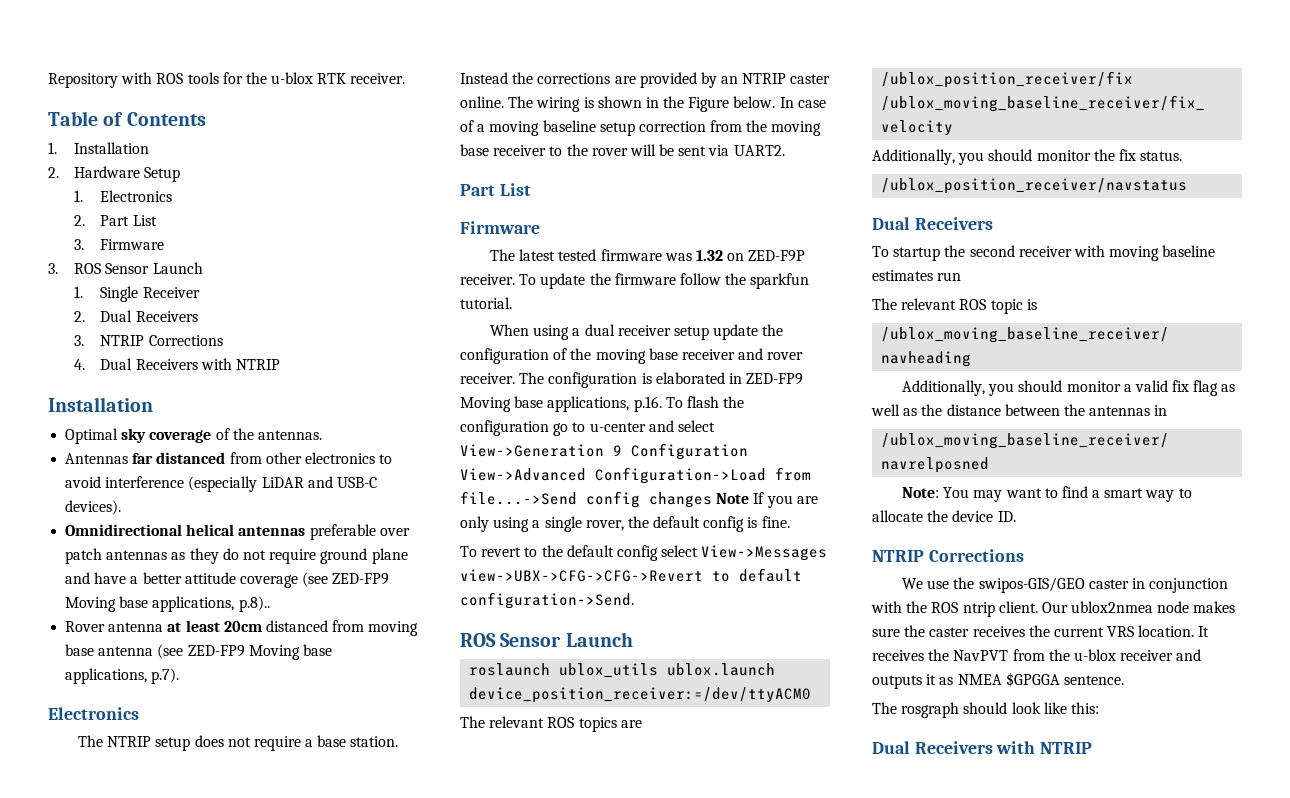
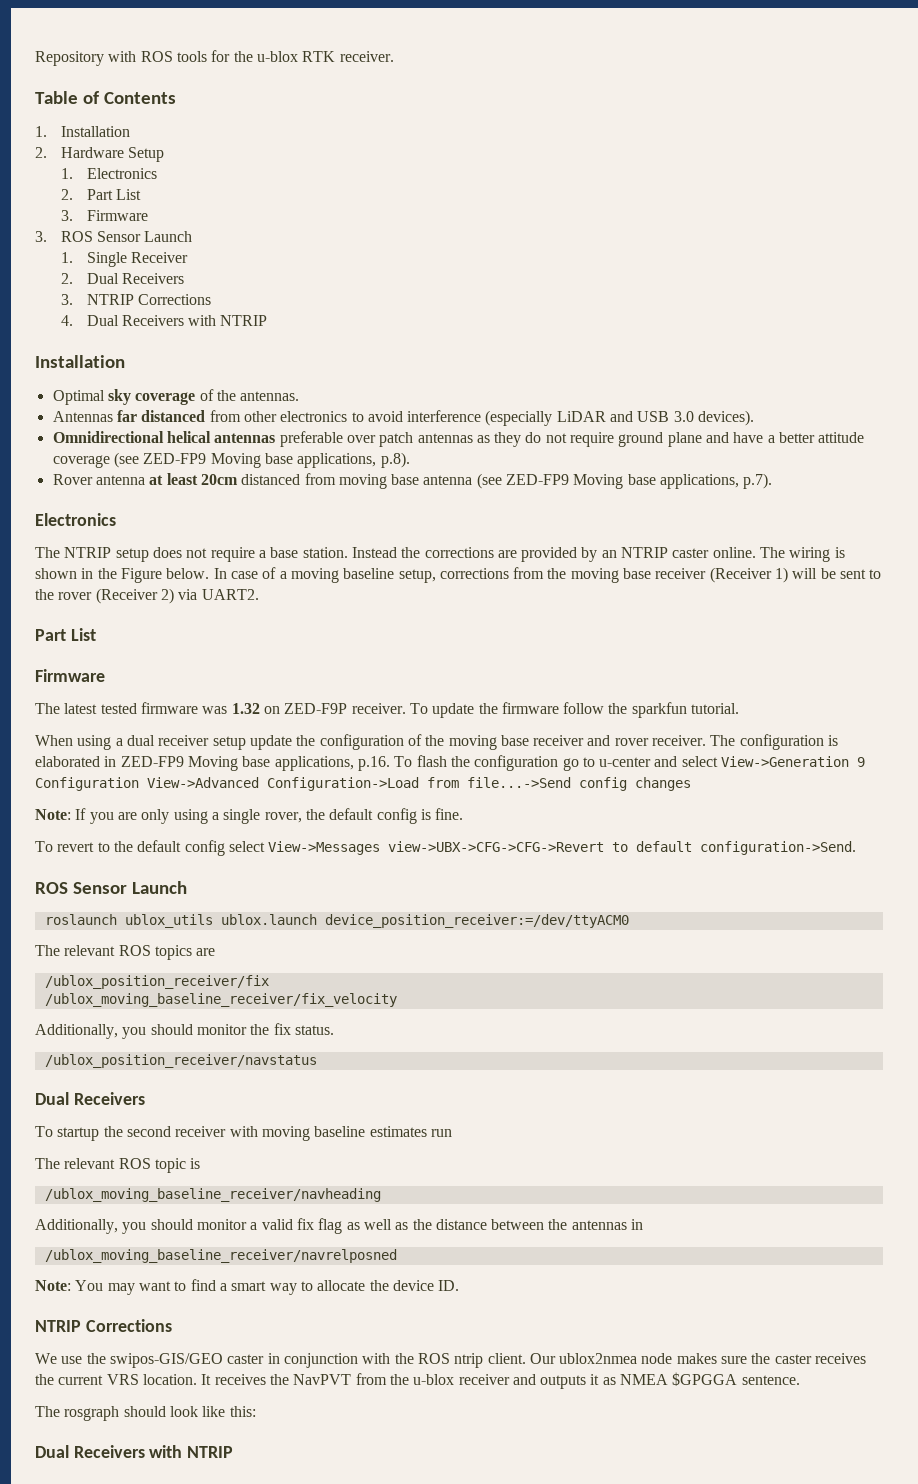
- Antennas far distanced from other electronics to avoid interference (especially LiDAR and USB-C devices).
+ Antennas far distanced from other electronics to avoid interference (especially LiDAR and USB 3.0 devices).
- Omnidirectional helical antennas preferable over patch antennas as they do not require ground plane and have a better attitude coverage (see ZED-FP9 Moving base applications, p.8)..
+ Omnidirectional helical antennas preferable over patch antennas as they do not require ground plane and have a better attitude coverage (see ZED-FP9 Moving base applications, p.8).
- In case of a moving baseline setup correction from the moving base receiver to the rover will be sent via UART2.
+ In case of a moving baseline setup, corrections from the moving base receiver (Receiver 1) will be sent to the rover (Receiver 2) via UART2.
- The configuration is elaborated in ZED-FP9 Moving base applications, p.16. To flash the configuration go to u-center and select View->Generation 9 Configuration View->Advanced Configuration->Load from file...->Send config changes Note If you are only using a single rover, the default config is fine.
+ The configuration is elaborated in ZED-FP9 Moving base applications, p.16. To flash the configuration go to u-center and select View->Generation 9 Configuration View->Advanced Configuration->Load from file...->Send config changes
+ Note: If you are only using a single rover, the default config is fine.

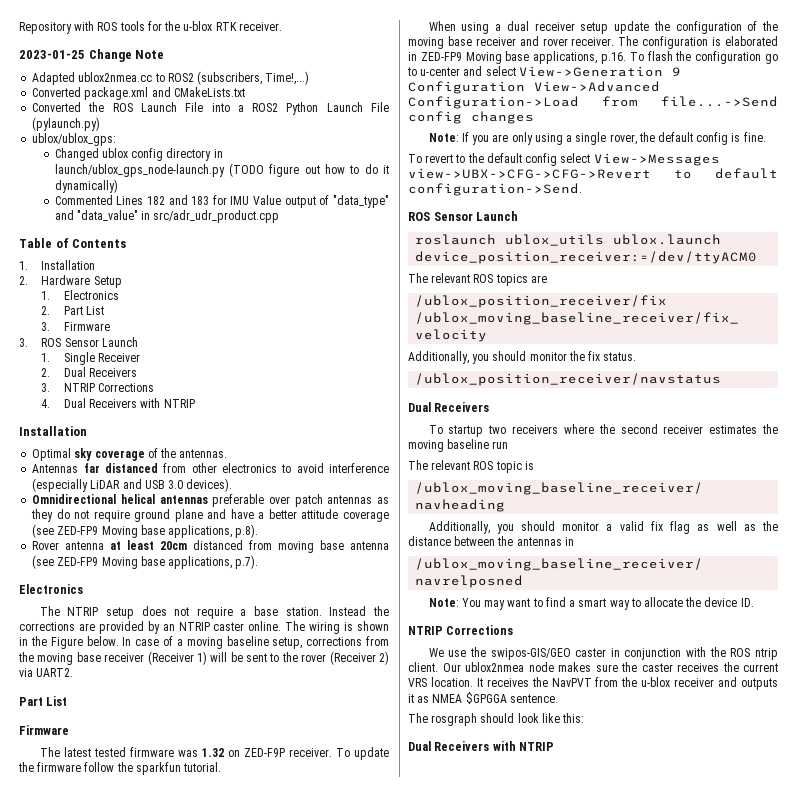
+ 2023-01-25 Change Note
+ Adapted ublox2nmea.cc to ROS2 (subscribers, Time!,...)
+ Converted package.xml and CMakeLists.txt
+ Converted the ROS Launch File into a ROS2 Python Launch File (pylaunch.py)
+ ublox/ublox_gps:
+ Changed ublox config directory in launch/ublox_gps_node-launch.py (TODO figure out how to do it dynamically)
+ Commented Lines 182 and 183 for IMU Value output of "data_type" and "data_value" in src/adr_udr_product.cpp
- To startup the second receiver with moving baseline estimates run
+ To startup two receivers where the second receiver estimates the moving baseline run

